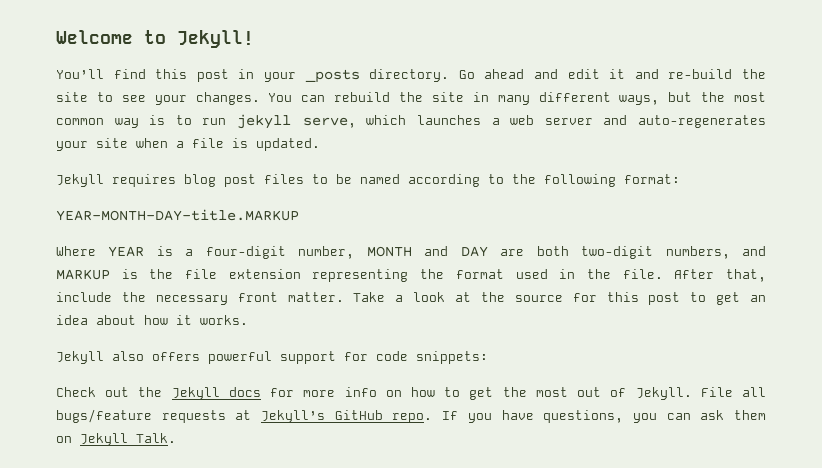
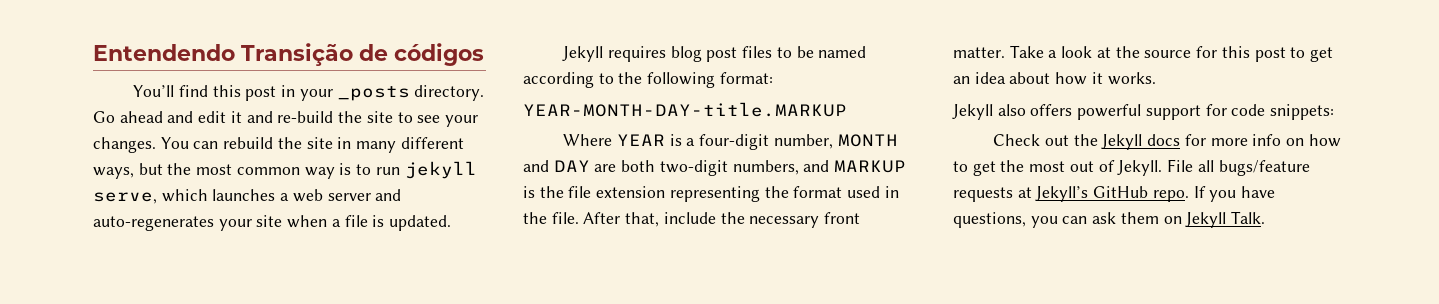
- Welcome to Jekyll!
+ Entendendo Transição de códigos

